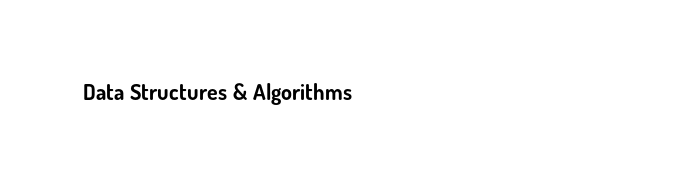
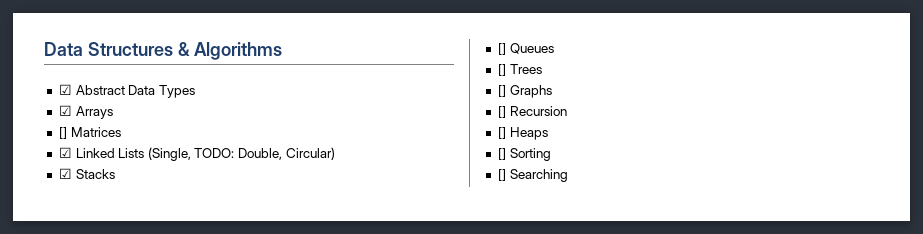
+ ☑ Abstract Data Types
+ ☑ Arrays
+ [] Matrices
+ ☑ Linked Lists (Single, TODO: Double, Circular)
+ ☑ Stacks
+ [] Queues
+ [] Trees
+ [] Graphs
+ [] Recursion
+ [] Heaps
+ [] Sorting
+ [] Searching

